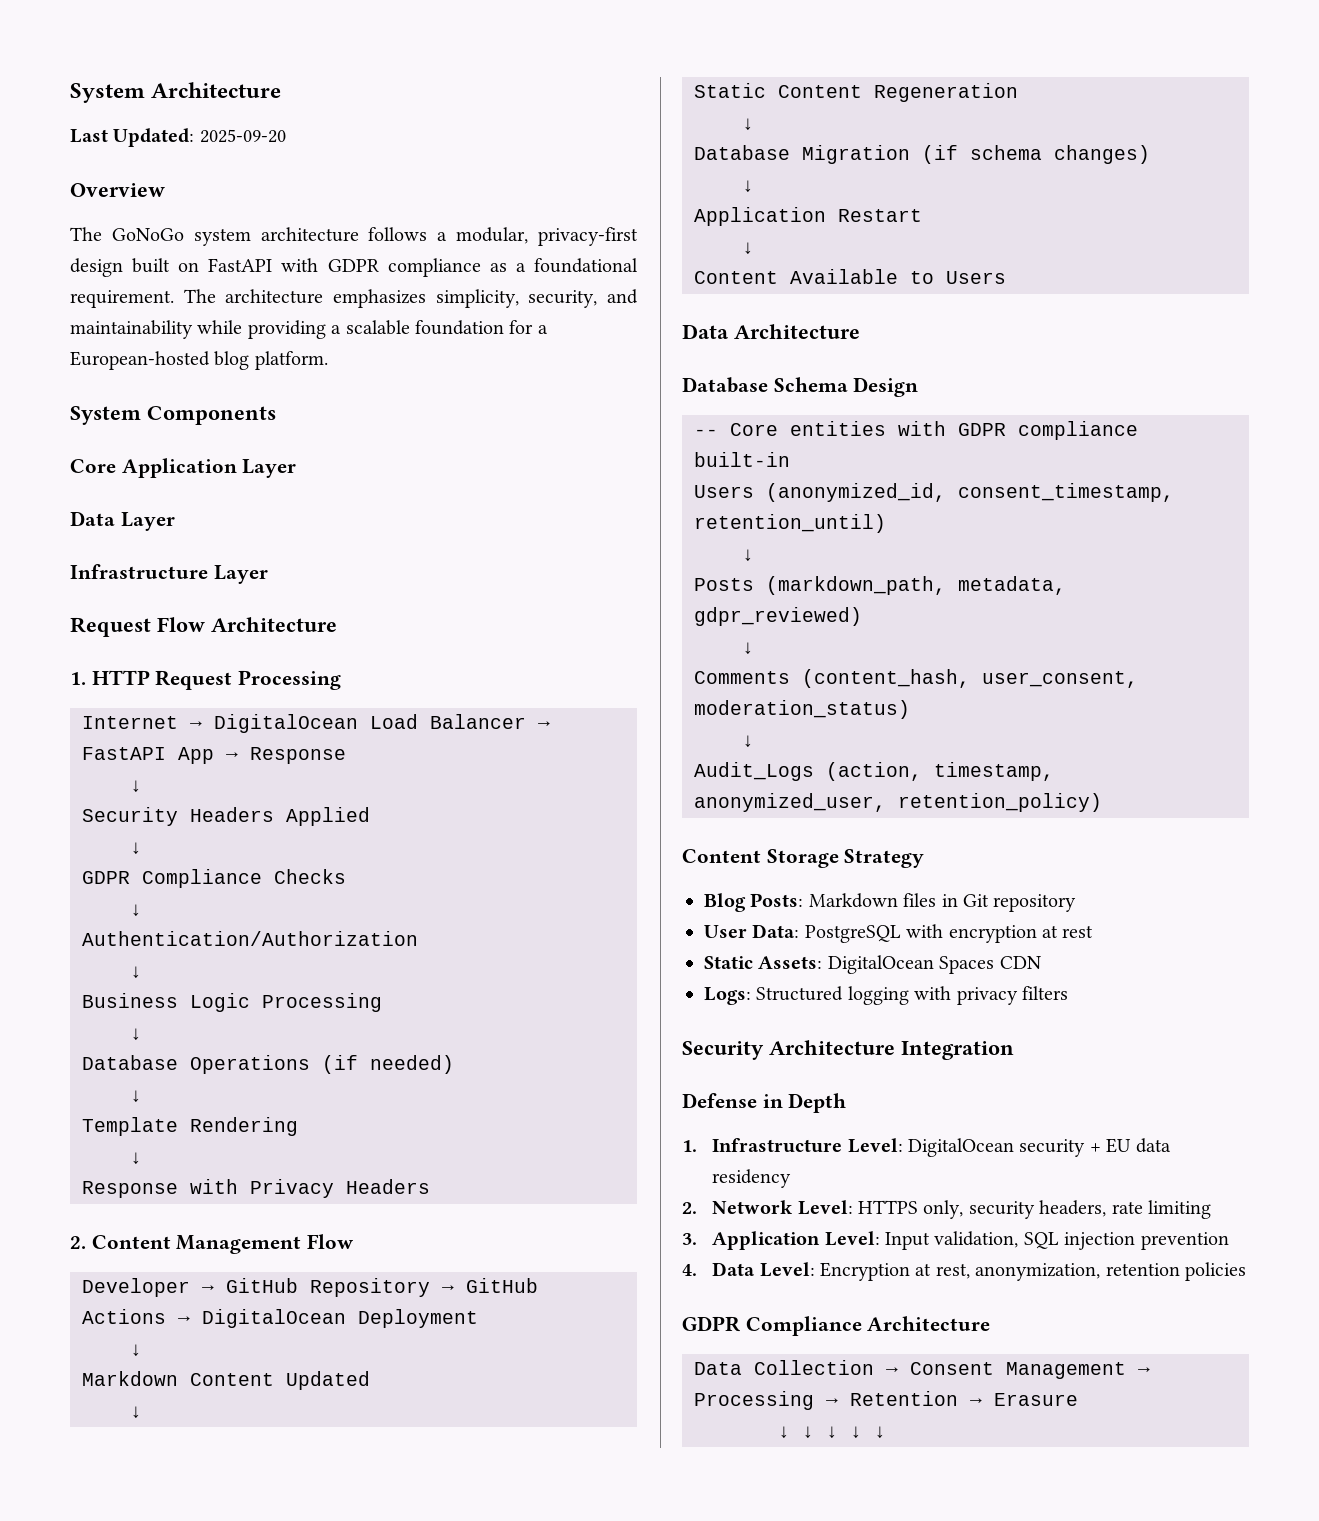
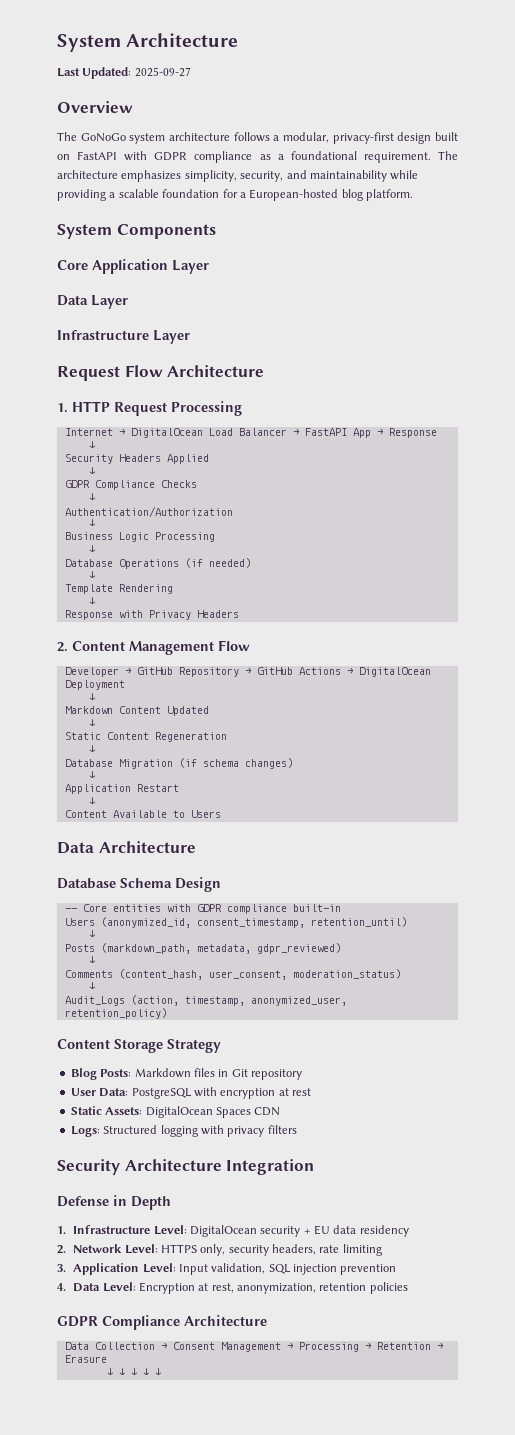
- Last Updated: 2025-09-20
+ Last Updated: 2025-09-27

